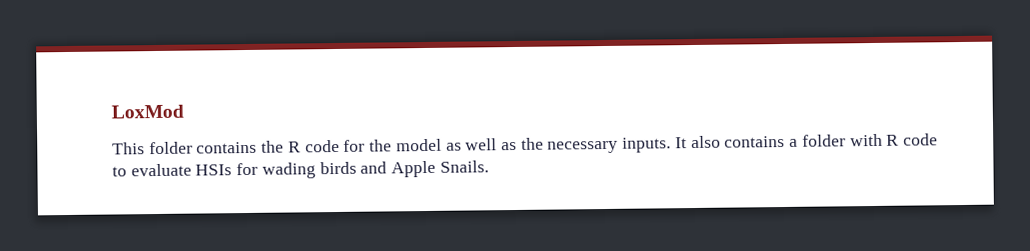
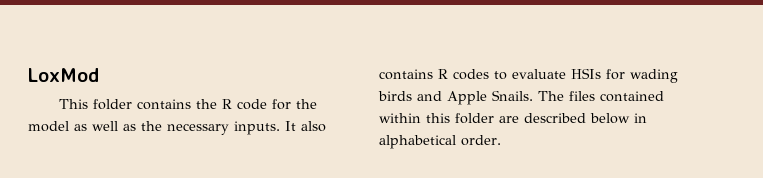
- It also contains a folder with R code to evaluate HSIs for wading birds and Apple Snails.
+ It also contains R codes to evaluate HSIs for wading birds and Apple Snails.
+ The files contained within this folder are described below in alphabetical order.

